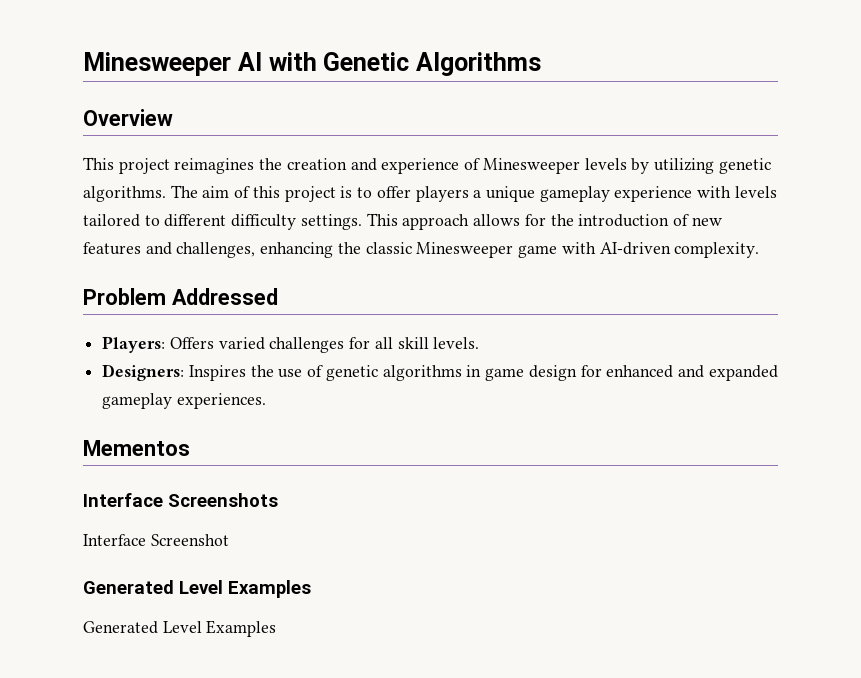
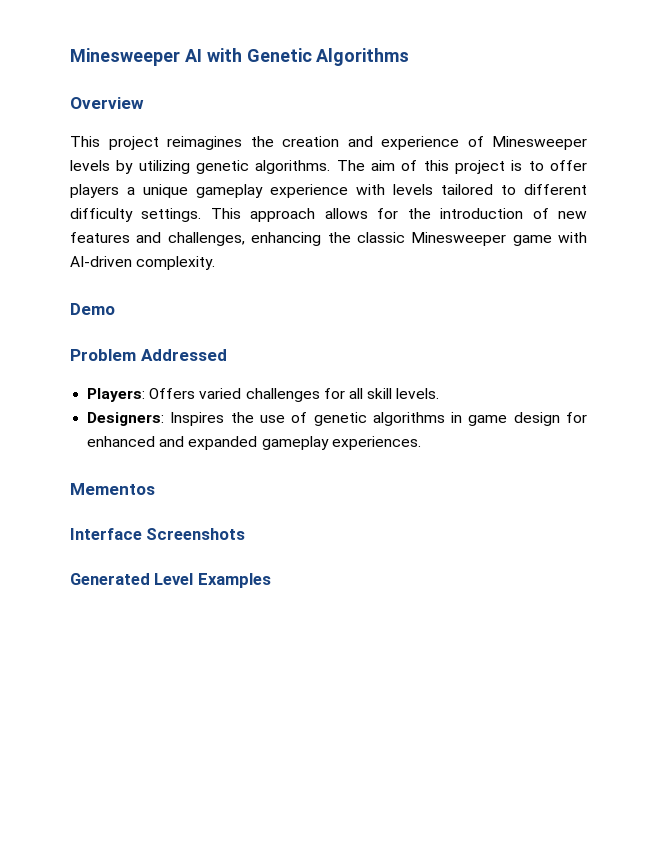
+ Demo
- Interface Screenshot
- Generated Level Examples

